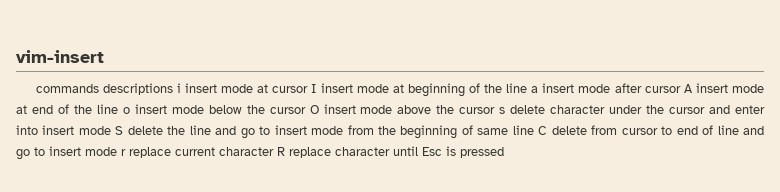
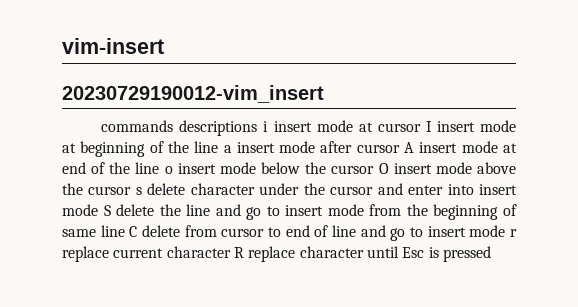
+ 20230729190012-vim_insert

